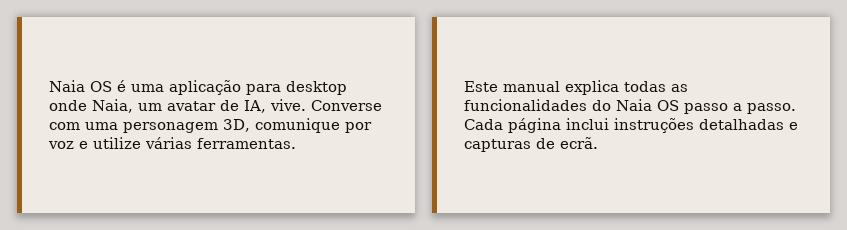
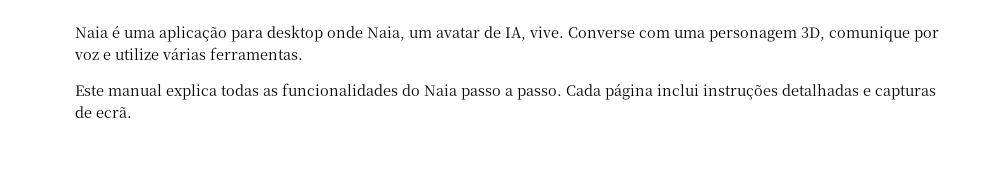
- Naia OS é uma aplicação para desktop onde Naia, um avatar de IA, vive.
+ Naia é uma aplicação para desktop onde Naia, um avatar de IA, vive.
- Este manual explica todas as funcionalidades do Naia OS passo a passo.
+ Este manual explica todas as funcionalidades do Naia passo a passo.

